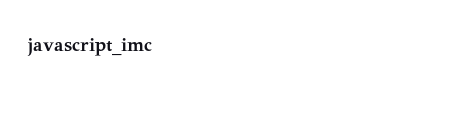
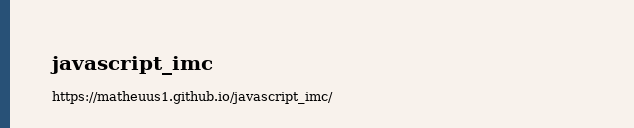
+ https://matheuus1.github.io/javascript_imc/

